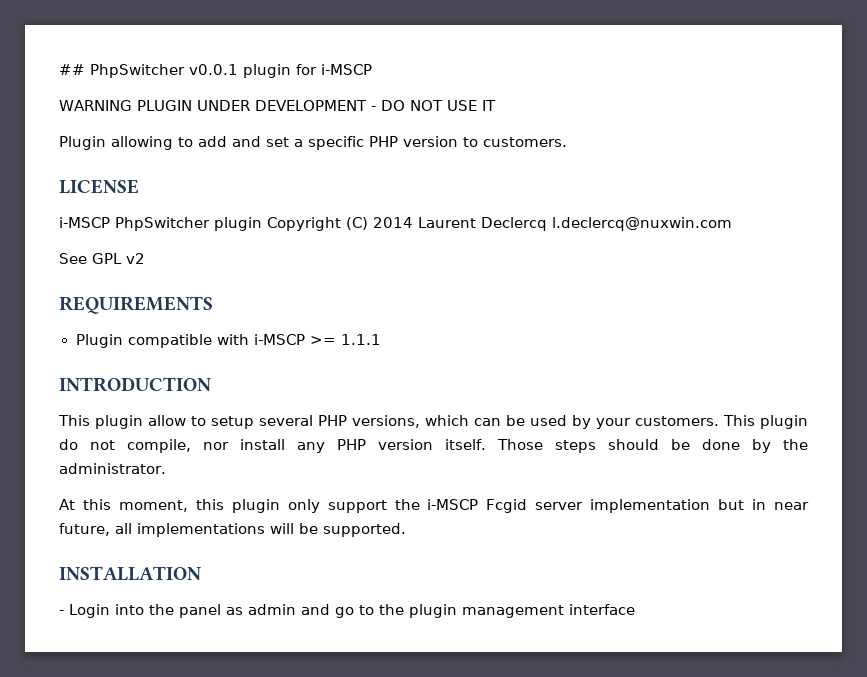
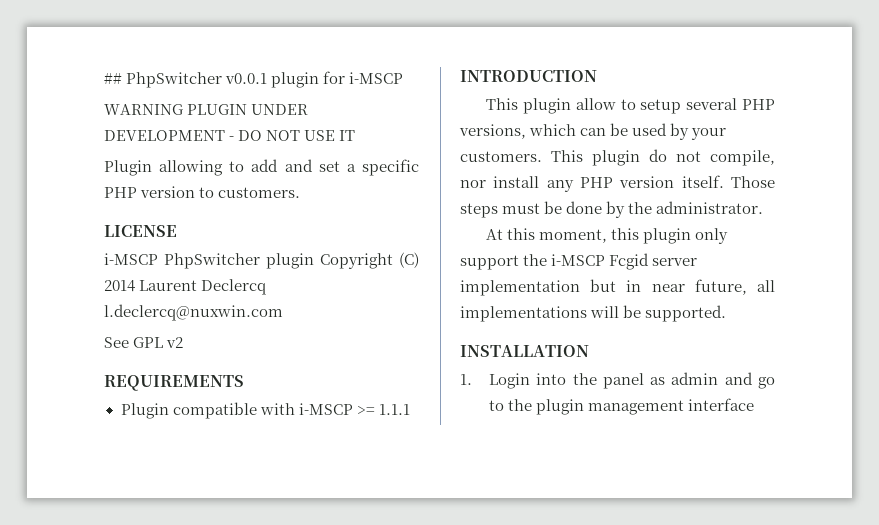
- Those steps should be done by the administrator.
+ Those steps must be done by the administrator.
- - Login into the panel as admin and go to the plugin management interface
+ 1. Login into the panel as admin and go to the plugin management interface

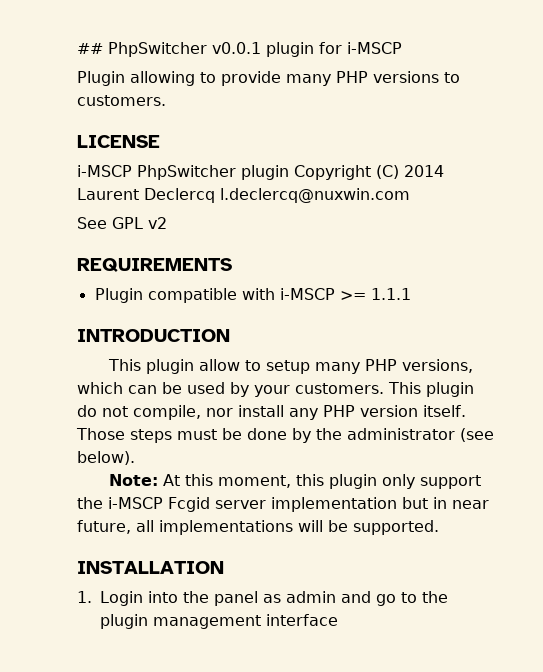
- WARNING PLUGIN UNDER DEVELOPMENT - DO NOT USE IT
- Plugin allowing to add and set a specific PHP version to customers.
+ Plugin allowing to provide many PHP versions to customers.
- This plugin allow to setup several PHP versions, which can be used by your customers.
+ This plugin allow to setup many PHP versions, which can be used by your customers.
- Those steps must be done by the administrator.
- At this moment, this plugin only support the i-MSCP Fcgid server implementation but in near future, all implementations will be supported.
+ Those steps must be done by the administrator (see below).
+ Note: At this moment, this plugin only support the i-MSCP Fcgid server implementation but in near future, all implementations will be supported.

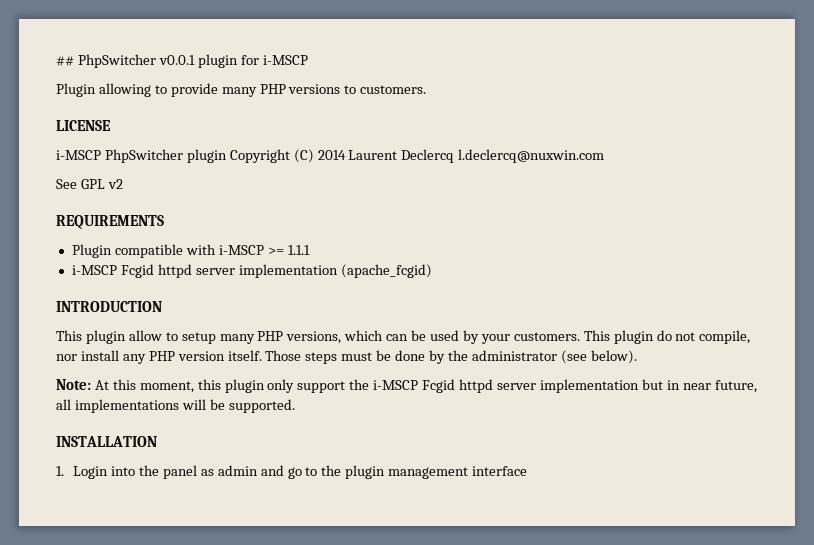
+ i-MSCP Fcgid httpd server implementation (apache_fcgid)
- Note: At this moment, this plugin only support the i-MSCP Fcgid server implementation but in near future, all implementations will be supported.
+ Note: At this moment, this plugin only support the i-MSCP Fcgid httpd server implementation but in near future, all implementations will be supported.

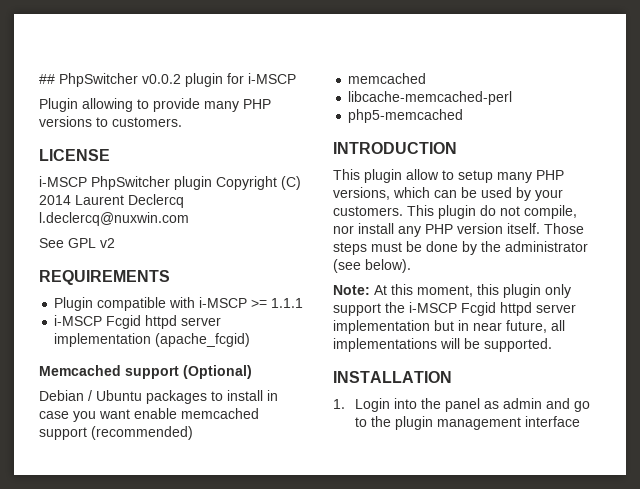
- ## PhpSwitcher v0.0.1 plugin for i-MSCP
+ ## PhpSwitcher v0.0.2 plugin for i-MSCP
+ Memcached support (Optional)
+ Debian / Ubuntu packages to install in case you want enable memcached support (recommended)
+ memcached
+ libcache-memcached-perl
+ php5-memcached

